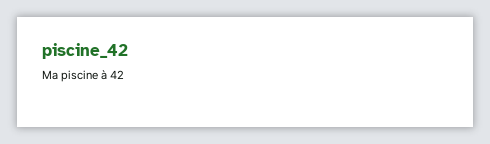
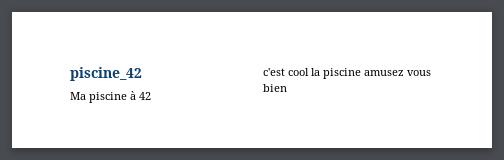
+ c'est cool la piscine amusez vous bien

